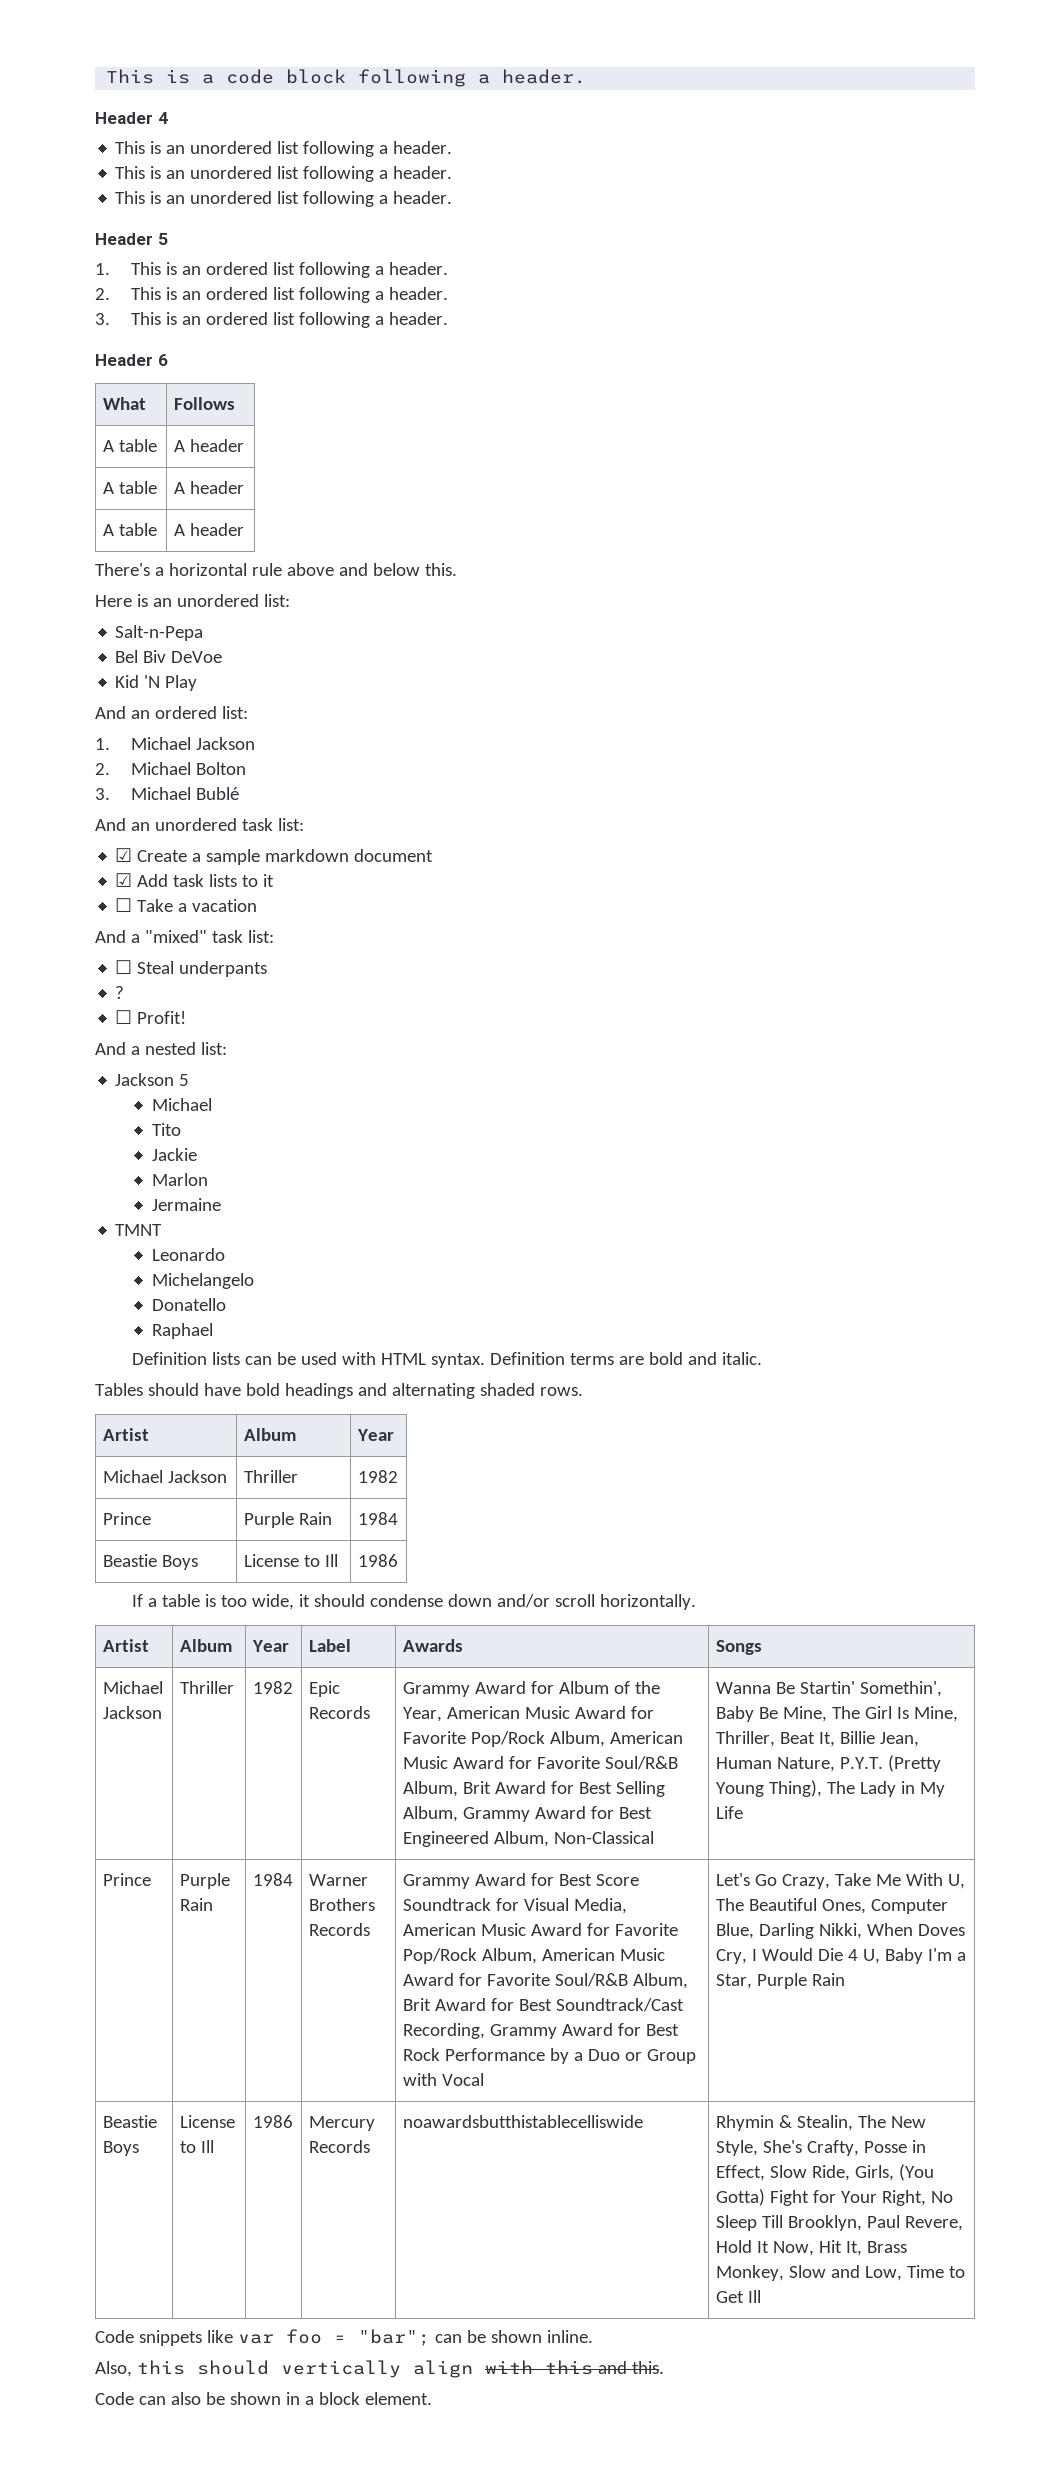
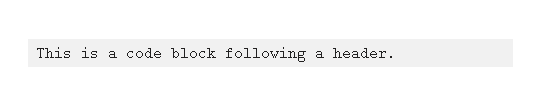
- Header 4
- This is an unordered list following a header.
- This is an unordered list following a header.
- This is an unordered list following a header.
- Header 5
- 1. This is an ordered list following a header.
- 2. This is an ordered list following a header.
- 3. This is an ordered list following a header.
- Header 6
- What | Follows
- A table | A header
- A table | A header
- A table | A header
- There's a horizontal rule above and below this.
- Here is an unordered list:
- Salt-n-Pepa
- Bel Biv DeVoe
- Kid 'N Play
- And an ordered list:
- 1. Michael Jackson
- 2. Michael Bolton
- 3. Michael Bublé
- And an unordered task list:
- ☑ Create a sample markdown document
- ☑ Add task lists to it
- ☐ Take a vacation
- And a "mixed" task list:
- ☐ Steal underpants
- ?
- ☐ Profit!
- And a nested list:
- Jackson 5
- Michael
- Tito
- Jackie
- Marlon
- Jermaine
- TMNT
- Leonardo
- Michelangelo
- Donatello
- Raphael
- Definition lists can be used with HTML syntax. Definition terms are bold and italic.
- Tables should have bold headings and alternating shaded rows.
- Artist | Album | Year
- Michael Jackson | Thriller | 1982
- Prince | Purple Rain | 1984
- Beastie Boys | License to Ill | 1986
- If a table is too wide, it should condense down and/or scroll horizontally.
- Artist | Album | Year | Label | Awards | Songs
- Michael Jackson | Thriller | 1982 | Epic Records | Grammy Award for Album of the Year, American Music Award for Favorite Pop/Rock Album, American Music Award for Favorite Soul/R&B Album, Brit Award for Best Selling Album, Grammy Award for Best Engineered Album, Non-Classical | Wanna Be Startin' Somethin', Baby Be Mine, The Girl Is Mine, Thriller, Beat It, Billie Jean, Human Nature, P.Y.T. (Pretty Young Thing), The Lady in My Life
- Prince | Purple Rain | 1984 | Warner Brothers Records | Grammy Award for Best Score Soundtrack for Visual Media, American Music Award for Favorite Pop/Rock Album, American Music Award for Favorite Soul/R&B Album, Brit Award for Best Soundtrack/Cast Recording, Grammy Award for Best Rock Performance by a Duo or Group with Vocal | Let's Go Crazy, Take Me With U, The Beautiful Ones, Computer Blue, Darling Nikki, When Doves Cry, I Would Die 4 U, Baby I'm a Star, Purple Rain
- Beastie Boys | License to Ill | 1986 | Mercury Records | noawardsbutthistablecelliswide | Rhymin & Stealin, The New Style, She's Crafty, Posse in Effect, Slow Ride, Girls, (You Gotta) Fight for Your Right, No Sleep Till Brooklyn, Paul Revere, Hold It Now, Hit It, Brass Monkey, Slow and Low, Time to Get Ill
- Code snippets like var foo = "bar"; can be shown inline.
- Also, this should vertically align with this and this.
- Code can also be shown in a block element.

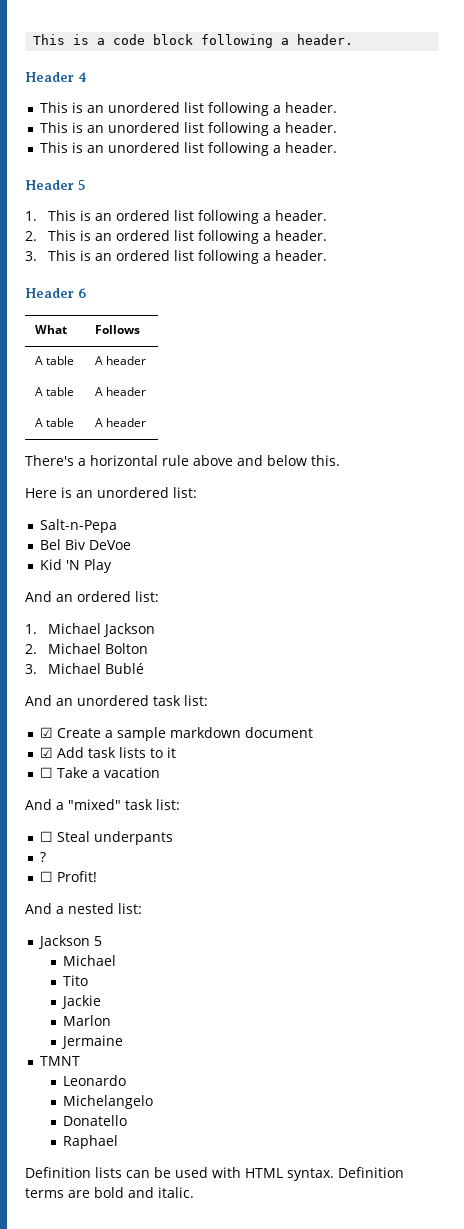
+ Header 4
+ This is an unordered list following a header.
+ This is an unordered list following a header.
+ This is an unordered list following a header.
+ Header 5
+ 1. This is an ordered list following a header.
+ 2. This is an ordered list following a header.
+ 3. This is an ordered list following a header.
+ Header 6
+ What | Follows
+ A table | A header
+ A table | A header
+ A table | A header
+ There's a horizontal rule above and below this.
+ Here is an unordered list:
+ Salt-n-Pepa
+ Bel Biv DeVoe
+ Kid 'N Play
+ And an ordered list:
+ 1. Michael Jackson
+ 2. Michael Bolton
+ 3. Michael Bublé
+ And an unordered task list:
+ ☑ Create a sample markdown document
+ ☑ Add task lists to it
+ ☐ Take a vacation
+ And a "mixed" task list:
+ ☐ Steal underpants
+ ?
+ ☐ Profit!
+ And a nested list:
+ Jackson 5
+ Michael
+ Tito
+ Jackie
+ Marlon
+ Jermaine
+ TMNT
+ Leonardo
+ Michelangelo
+ Donatello
+ Raphael
+ Definition lists can be used with HTML syntax. Definition terms are bold and italic.

